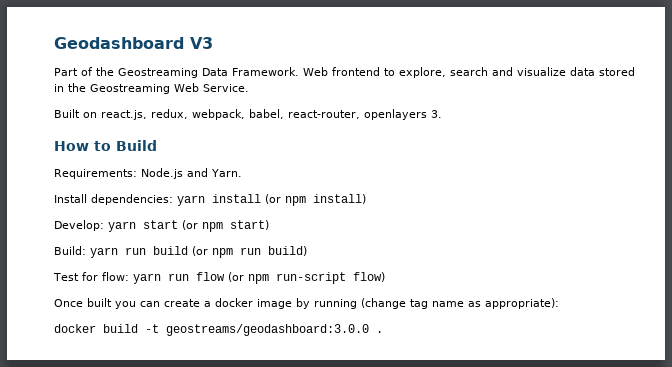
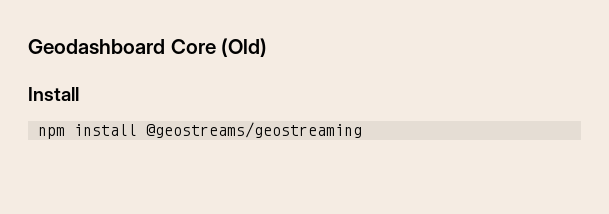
- Geodashboard V3
- Part of the Geostreaming Data Framework. Web frontend to explore, search and visualize data stored in the Geostreaming Web Service.
- Built on react.js, redux, webpack, babel, react-router, openlayers 3.
- How to Build
- Requirements: Node.js and Yarn.
- Install dependencies: yarn install (or npm install)
- Develop: yarn start (or npm start)
- Build: yarn run build (or npm run build)
- Test for flow: yarn run flow (or npm run-script flow)
- Once built you can create a docker image by running (change tag name as appropriate):
- docker build -t geostreams/geodashboard:3.0.0 .
+ Geodashboard Core (Old)
+ Install
+ npm install @geostreams/geostreaming

